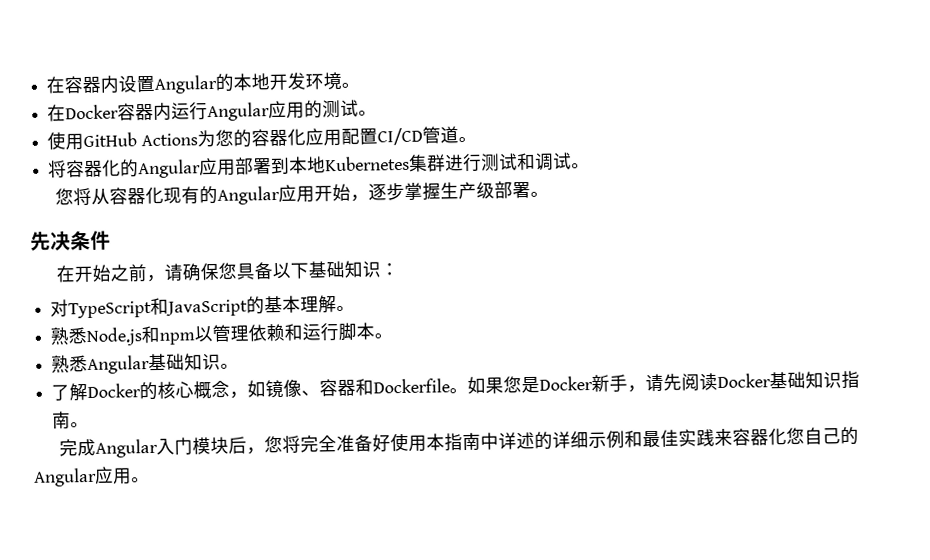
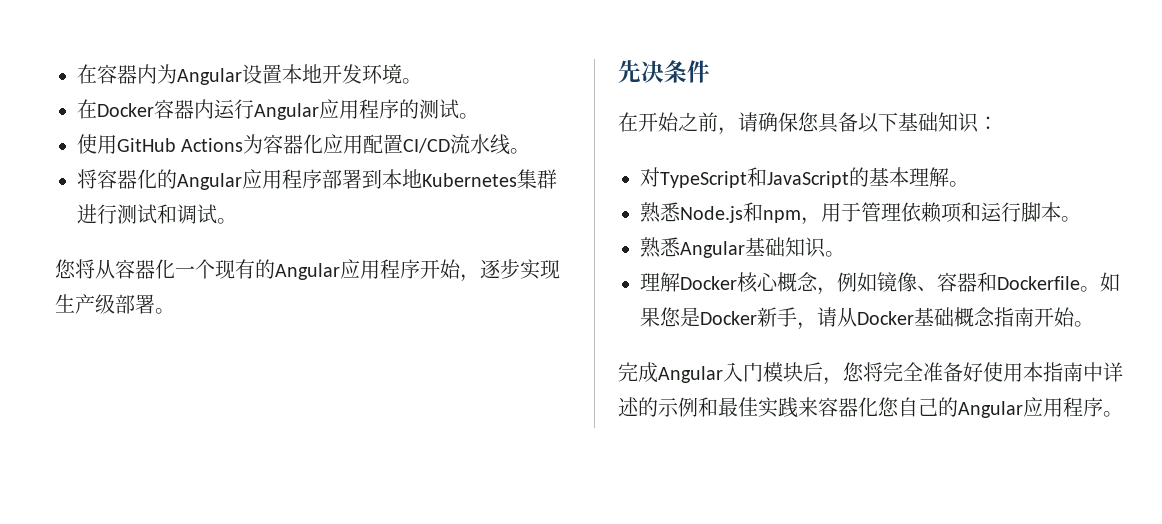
- 在容器内设置Angular的本地开发环境。
+ 在容器内为Angular设置本地开发环境。
- 在Docker容器内运行Angular应用的测试。
+ 在Docker容器内运行Angular应用程序的测试。
- 使用GitHub Actions为您的容器化应用配置CI/CD管道。
+ 使用GitHub Actions为容器化应用配置CI/CD流水线。
- 将容器化的Angular应用部署到本地Kubernetes集群进行测试和调试。
+ 将容器化的Angular应用程序部署到本地Kubernetes集群进行测试和调试。
- 您将从容器化现有的Angular应用开始，逐步掌握生产级部署。
+ 您将从容器化一个现有的Angular应用程序开始，逐步实现生产级部署。
- 熟悉Node.js和npm以管理依赖和运行脚本。
+ 熟悉Node.js和npm，用于管理依赖项和运行脚本。
- 了解Docker的核心概念，如镜像、容器和Dockerfile。
+ 理解Docker核心概念，例如镜像、容器和Dockerfile。
- 如果您是Docker新手，请先阅读Docker基础知识指南。
+ 如果您是Docker新手，请从Docker基础概念指南开始。
- 完成Angular入门模块后，您将完全准备好使用本指南中详述的详细示例和最佳实践来容器化您自己的Angular应用。
+ 完成Angular入门模块后，您将完全准备好使用本指南中详述的示例和最佳实践来容器化您自己的Angular应用程序。

